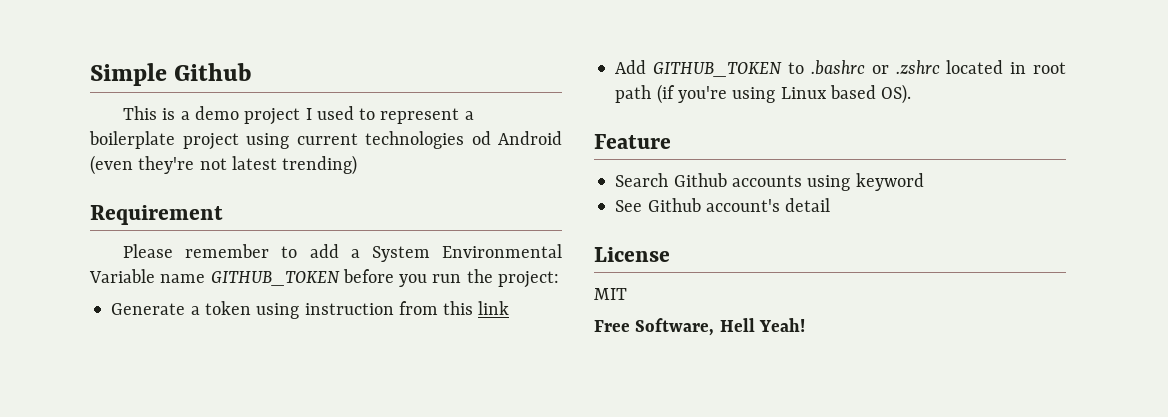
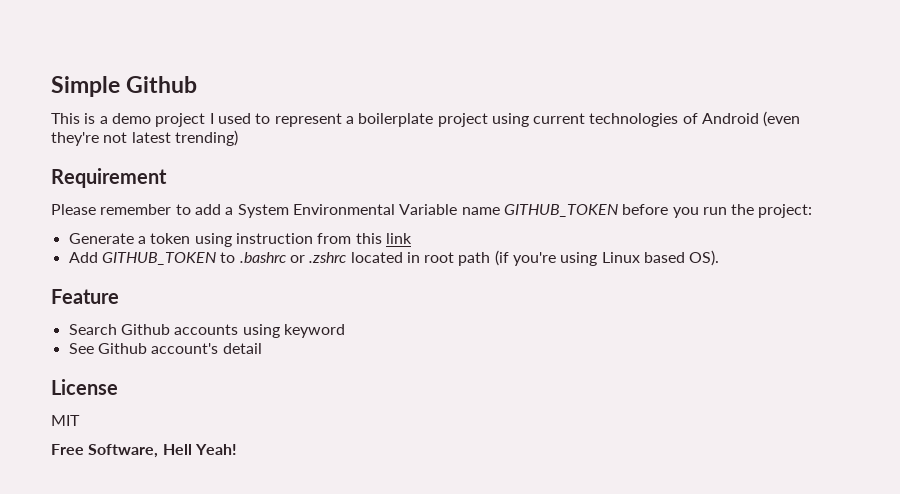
- This is a demo project I used to represent a boilerplate project using current technologies od Android (even they're not latest trending)
+ This is a demo project I used to represent a boilerplate project using current technologies of Android (even they're not latest trending)

